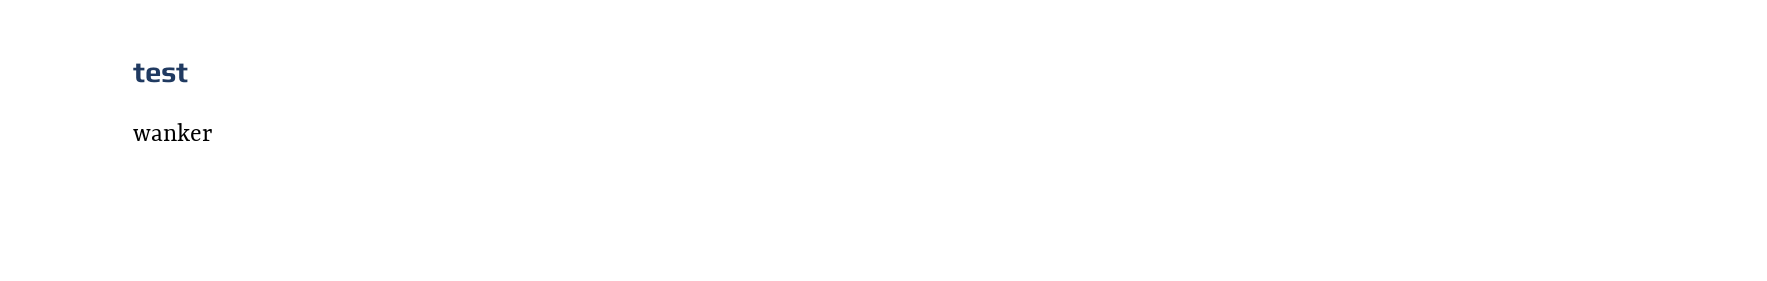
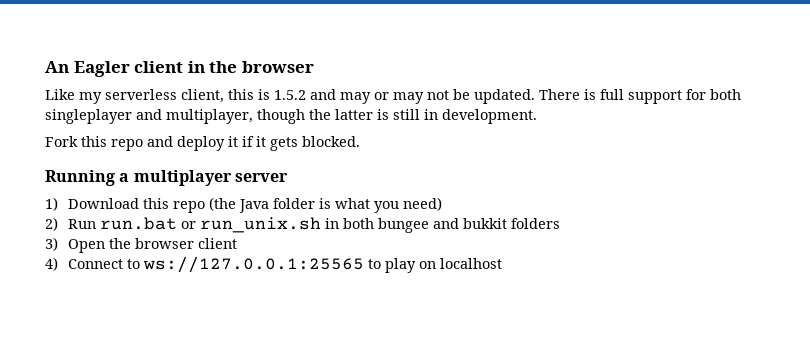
- test
- wanker
+ An Eagler client in the browser
+ Like my serverless client, this is 1.5.2 and may or may not be updated. There is full support for both singleplayer and multiplayer, though the latter is still in development.
+ Fork this repo and deploy it if it gets blocked.
+ Running a multiplayer server
+ 1) Download this repo (the Java folder is what you need)
+ 2) Run run.bat or run_unix.sh in both bungee and bukkit folders
+ 3) Open the browser client
+ 4) Connect to ws://127.0.0.1:25565 to play on localhost

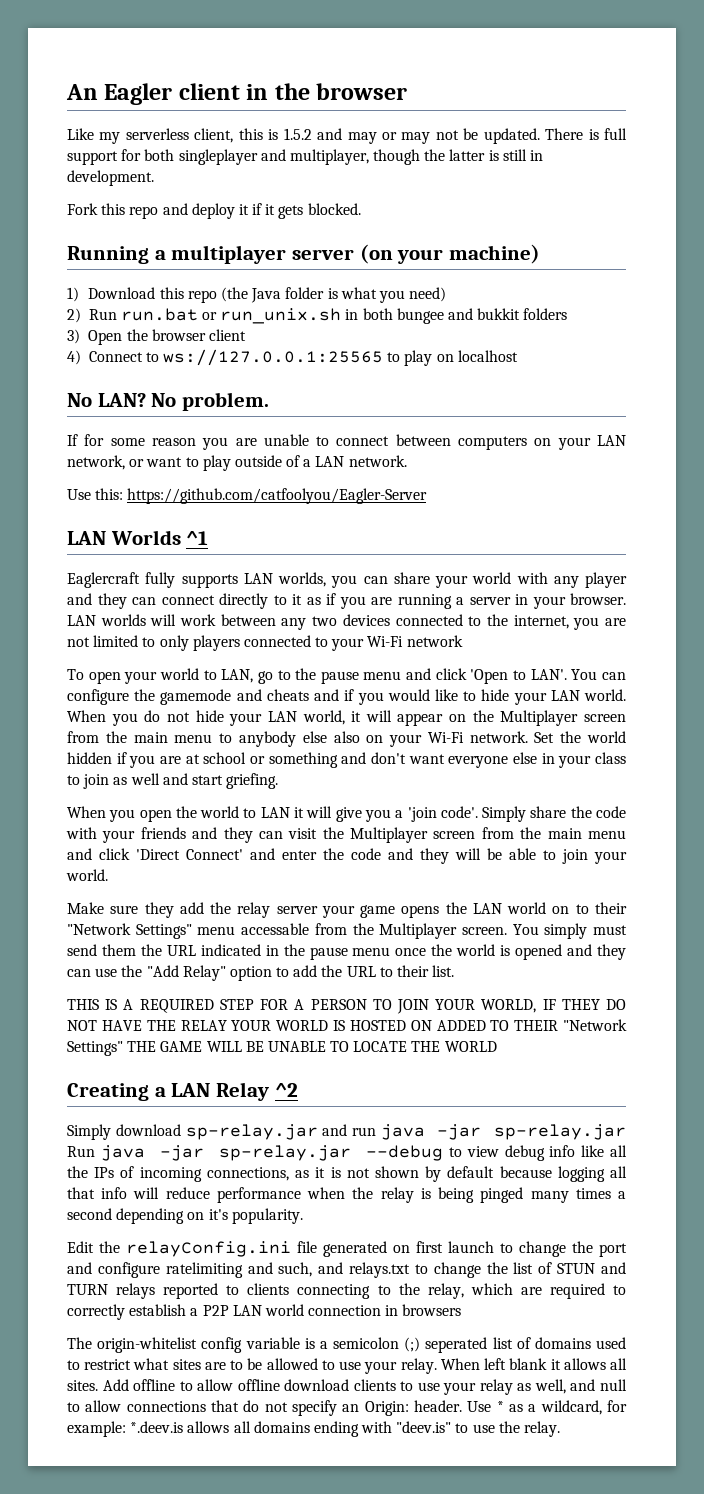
- Running a multiplayer server
+ Running a multiplayer server (on your machine)
+ No LAN? No problem.
+ If for some reason you are unable to connect between computers on your LAN network, or want to play outside of a LAN network.
+ Use this: https://github.com/catfoolyou/Eagler-Server
+ LAN Worlds ^1
+ Eaglercraft fully supports LAN worlds, you can share your world with any player and they can connect directly to it as if you are running a server in your browser. LAN worlds will work between any two devices connected to the internet, you are not limited to only players connected to your Wi-Fi network
+ To open your world to LAN, go to the pause menu and click 'Open to LAN'. You can configure the gamemode and cheats and if you would like to hide your LAN world. When you do not hide your LAN world, it will appear on the Multiplayer screen from the main menu to anybody else also on your Wi-Fi network. Set the world hidden if you are at school or something and don't want everyone else in your class to join as well and start griefing.
+ When you open the world to LAN it will give you a 'join code'. Simply share the code with your friends and they can visit the Multiplayer screen from the main menu and click 'Direct Connect' and enter the code and they will be able to join your world.
+ Make sure they add the relay server your game opens the LAN world on to their "Network Settings" menu accessable from the Multiplayer screen. You simply must send them the URL indicated in the pause menu once the world is opened and they can use the "Add Relay" option to add the URL to their list.
+ THIS IS A REQUIRED STEP FOR A PERSON TO JOIN YOUR WORLD, IF THEY DO NOT HAVE THE RELAY YOUR WORLD IS HOSTED ON ADDED TO THEIR "Network Settings" THE GAME WILL BE UNABLE TO LOCATE THE WORLD
+ Creating a LAN Relay ^2
+ Simply download sp-relay.jar and run java -jar sp-relay.jar Run java -jar sp-relay.jar --debug to view debug info like all the IPs of incoming connections, as it is not shown by default because logging all that info will reduce performance when the relay is being pinged many times a second depending on it's popularity.
+ Edit the relayConfig.ini file generated on first launch to change the port and configure ratelimiting and such, and relays.txt to change the list of STUN and TURN relays reported to clients connecting to the relay, which are required to correctly establish a P2P LAN world connection in browsers
+ The origin-whitelist config variable is a semicolon (;) seperated list of domains used to restrict what sites are to be allowed to use your relay. When left blank it allows all sites. Add offline to allow offline download clients to use your relay as well, and null to allow connections that do not specify an Origin: header. Use * as a wildcard, for example: *.deev.is allows all domains ending with "deev.is" to use the relay.

